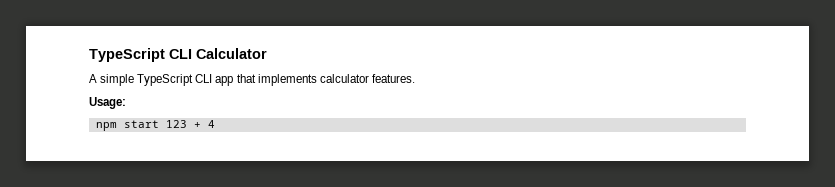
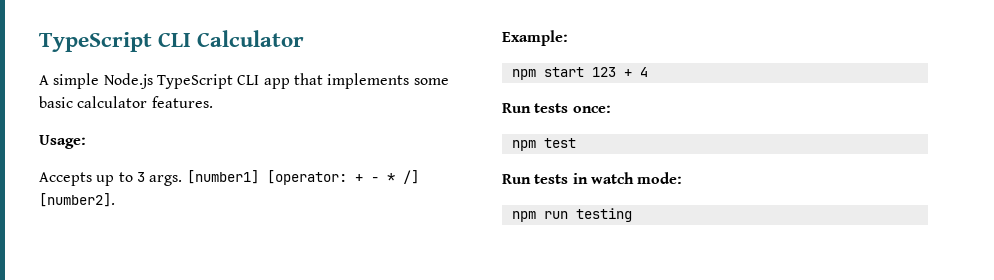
- A simple TypeScript CLI app that implements calculator features.
+ A simple Node.js TypeScript CLI app that implements some basic calculator features.
+ Accepts up to 3 args. [number1] [operator: + - * /] [number2].
+ Example:
+ Run tests once:
+ npm test
+ Run tests in watch mode:
+ npm run testing

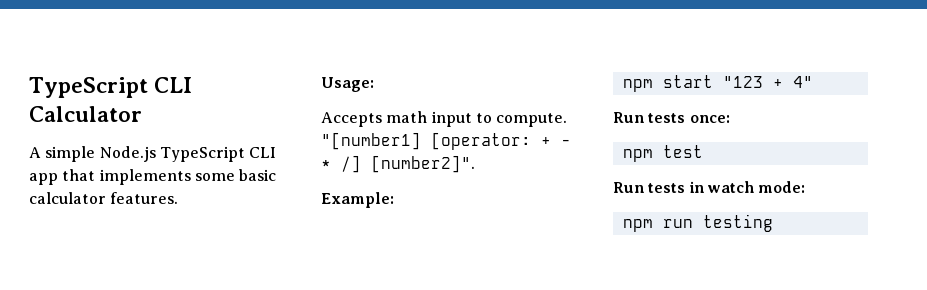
- Accepts up to 3 args. [number1] [operator: + - * /] [number2].
+ Accepts math input to compute. "[number1] [operator: + - * /] [number2]".
- npm start 123 + 4
+ npm start "123 + 4"

